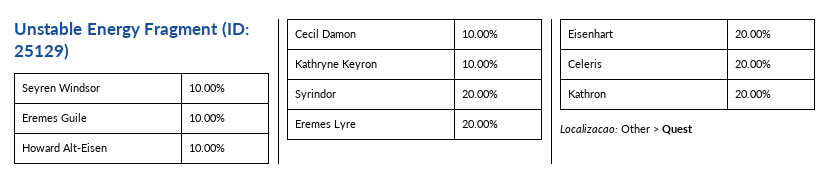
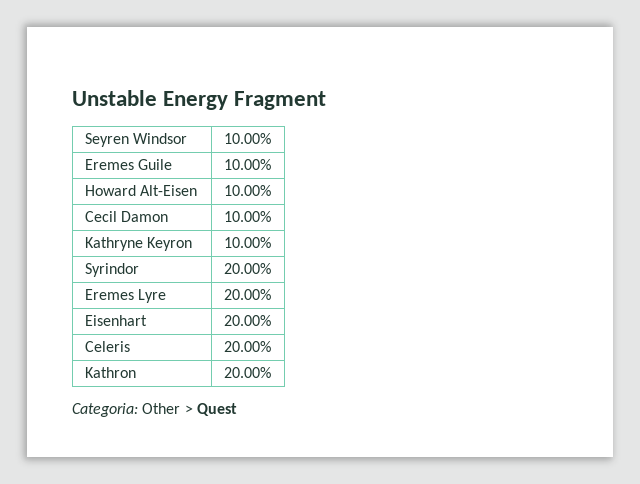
- Unstable Energy Fragment (ID: 25129)
+ Unstable Energy Fragment
- Localizacao: Other > Quest
+ Categoria: Other > Quest

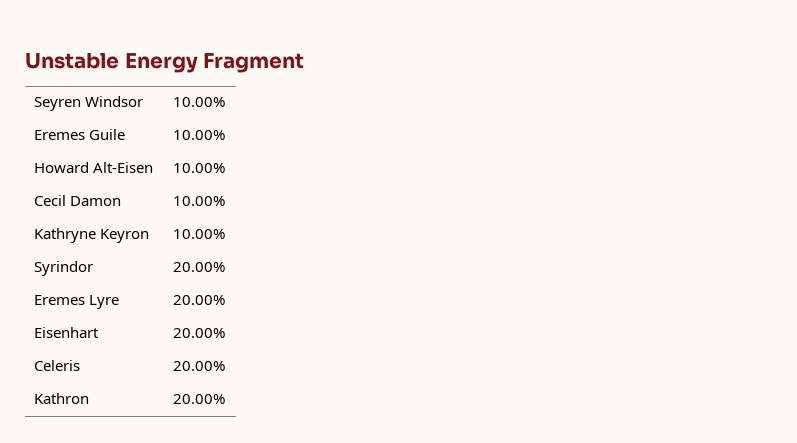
- Categoria: Other > Quest

